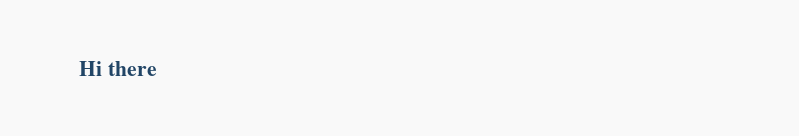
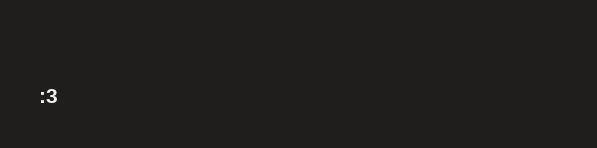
- Hi there
+ :3

